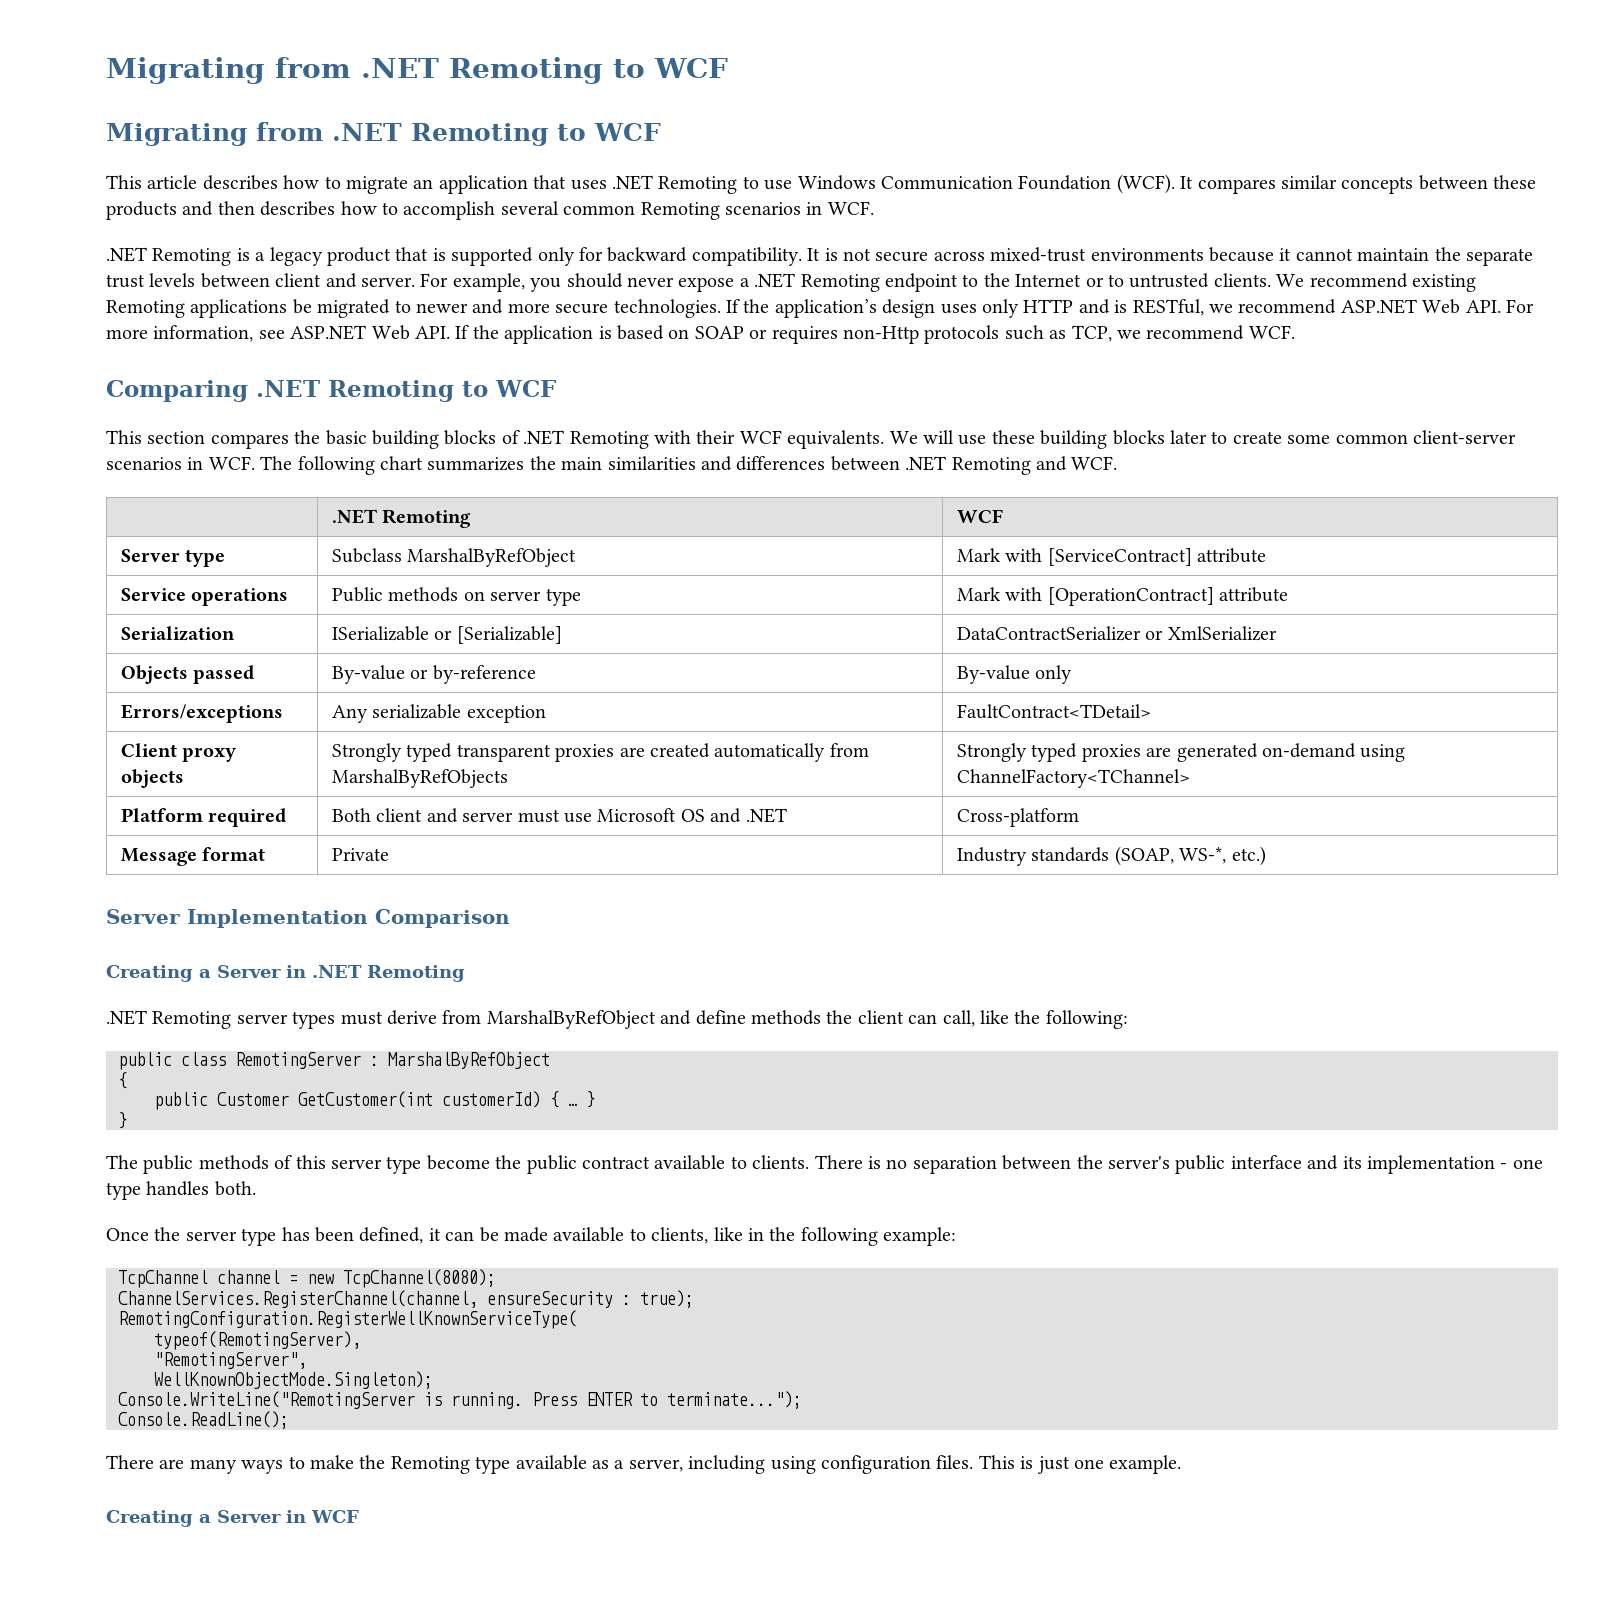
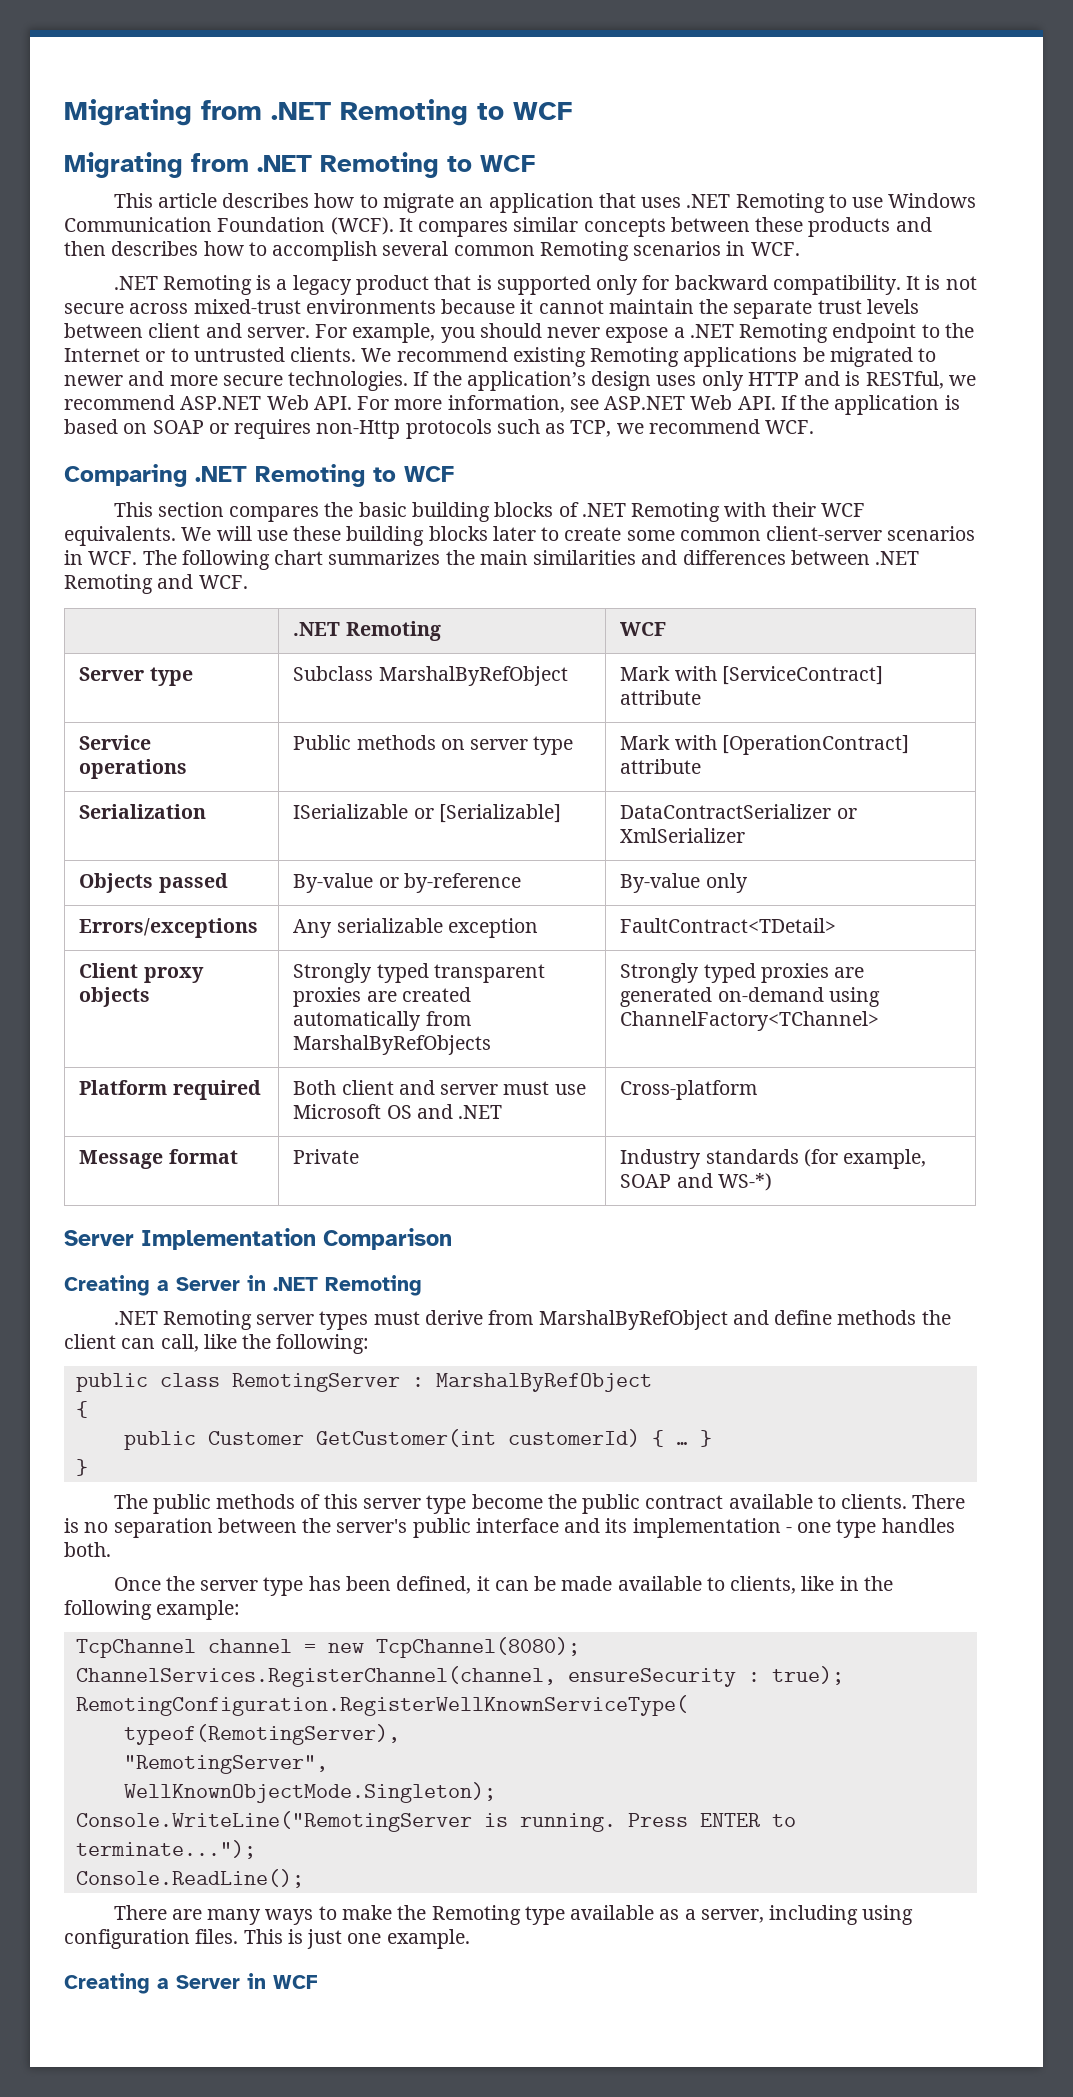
- Message format | Private | Industry standards (SOAP, WS-*, etc.)
+ Message format | Private | Industry standards (for example, SOAP and WS-*)

